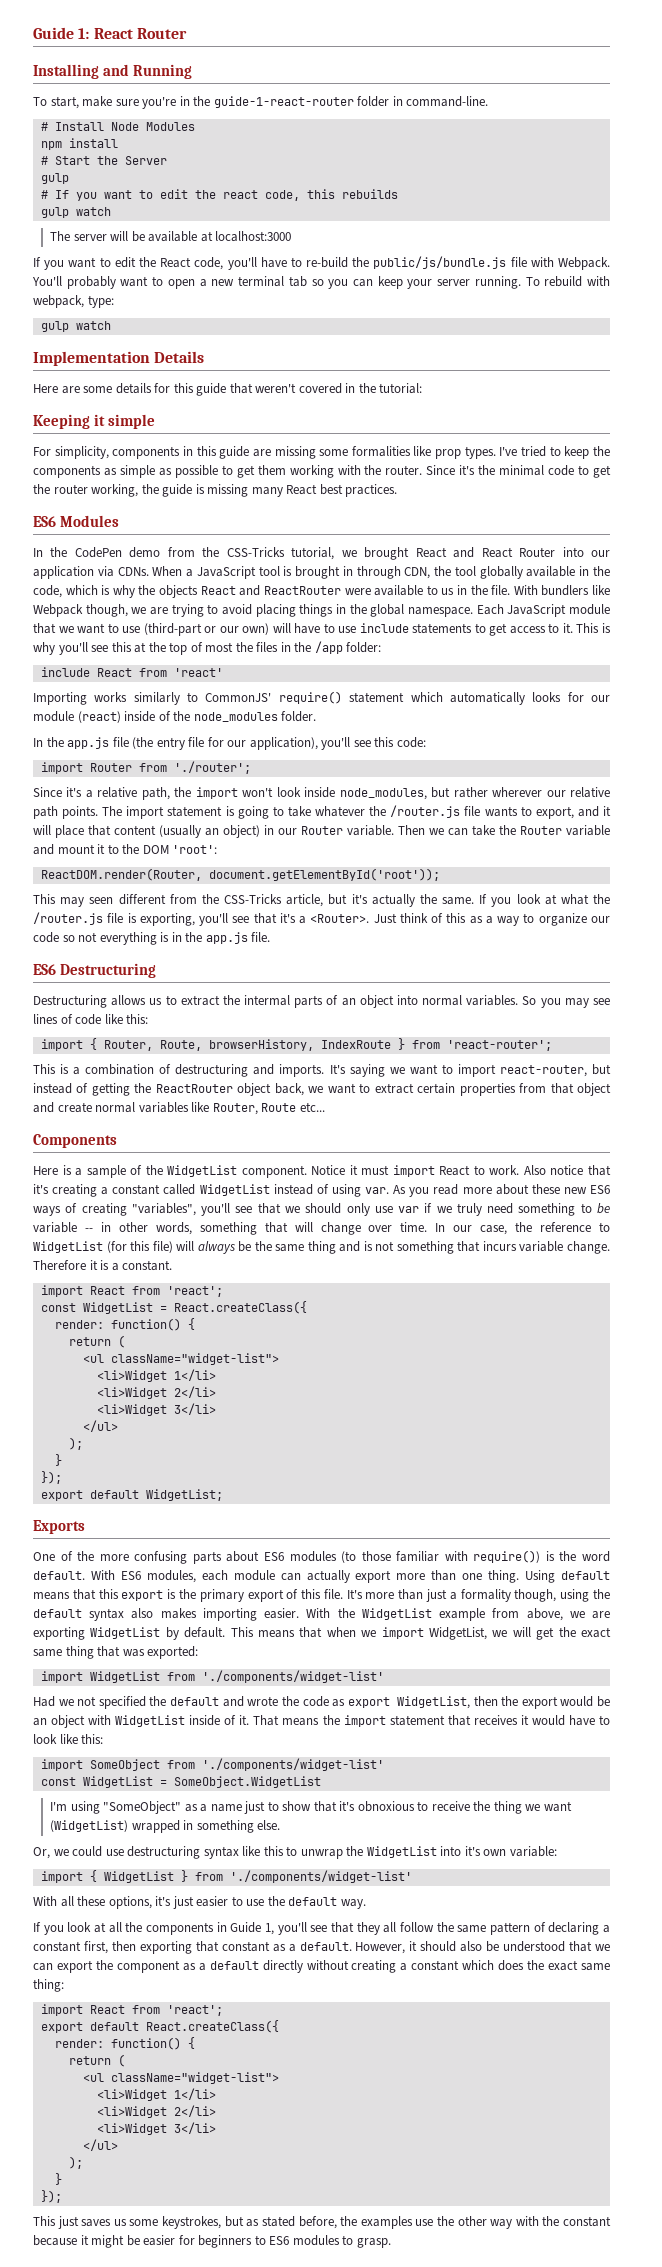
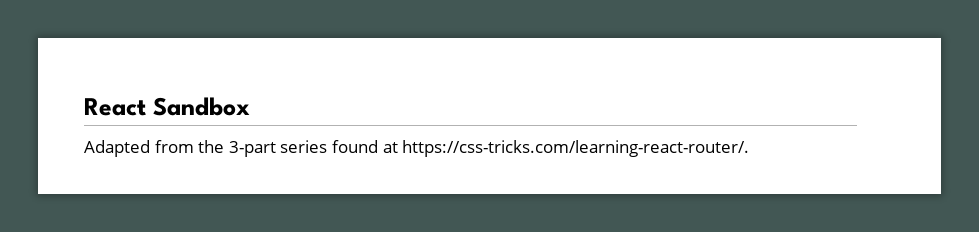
- Guide 1: React Router
- Installing and Running
- To start, make sure you're in the guide-1-react-router folder in command-line.
- # Install Node Modules
- npm install
- # Start the Server
- gulp
- # If you want to edit the react code, this rebuilds
- gulp watch
- The server will be available at localhost:3000
- If you want to edit the React code, you'll have to re-build the public/js/bundle.js file with Webpack. You'll probably want to open a new terminal tab so you can keep your server running. To rebuild with webpack, type:
- gulp watch
- Implementation Details
- Here are some details for this guide that weren't covered in the tutorial:
- Keeping it simple
- For simplicity, components in this guide are missing some formalities like prop types. I've tried to keep the components as simple as possible to get them working with the router. Since it's the minimal code to get the router working, the guide is missing many React best practices.
- ES6 Modules
- In the CodePen demo from the CSS-Tricks tutorial, we brought React and React Router into our application via CDNs. When a JavaScript tool is brought in through CDN, the tool globally available in the code, which is why the objects React and ReactRouter were available to us in the file. With bundlers like Webpack though, we are trying to avoid placing things in the global namespace. Each JavaScript module that we want to use (third-part or our own) will have to use include statements to get access to it. This is why you'll see this at the top of most the files in the /app folder:
- include React from 'react'
- Importing works similarly to CommonJS' require() statement which automatically looks for our module (react) inside of the node_modules folder.
- In the app.js file (the entry file for our application), you'll see this code:
- import Router from './router';
- Since it's a relative path, the import won't look inside node_modules, but rather wherever our relative path points. The import statement is going to take whatever the /router.js file wants to export, and it will place that content (usually an object) in our Router variable. Then we can take the Router variable and mount it to the DOM 'root':
- ReactDOM.render(Router, document.getElementById('root'));
- This may seen different from the CSS-Tricks article, but it's actually the same. If you look at what the /router.js file is exporting, you'll see that it's a <Router>. Just think of this as a way to organize our code so not everything is in the app.js file.
- ES6 Destructuring
- Destructuring allows us to extract the intermal parts of an object into normal variables. So you may see lines of code like this:
- import { Router, Route, browserHistory, IndexRoute } from 'react-router';
- This is a combination of destructuring and imports. It's saying we want to import react-router, but instead of getting the ReactRouter object back, we want to extract certain properties from that object and create normal variables like Router, Route etc...
- Components
- Here is a sample of the WidgetList component. Notice it must import React to work. Also notice that it's creating a constant called WidgetList instead of using var. As you read more about these new ES6 ways of creating "variables", you'll see that we should only use var if we truly need something to be variable -- in other words, something that will change over time. In our case, the reference to WidgetList (for this file) will always be the same thing and is not something that incurs variable change. Therefore it is a constant.
- import React from 'react';
- const WidgetList = React.createClass({
- render: function() {
- return (
- <ul className="widget-list">
- <li>Widget 1</li>
- <li>Widget 2</li>
- <li>Widget 3</li>
- </ul>
- );
- }
- });
- export default WidgetList;
- Exports
- One of the more confusing parts about ES6 modules (to those familiar with require()) is the word default. With ES6 modules, each module can actually export more than one thing. Using default means that this export is the primary export of this file. It's more than just a formality though, using the default syntax also makes importing easier. With the WidgetList example from above, we are exporting WidgetList by default. This means that when we import WidgetList, we will get the exact same thing that was exported:
- import WidgetList from './components/widget-list'
- Had we not specified the default and wrote the code as export WidgetList, then the export would be an object with WidgetList inside of it. That means the import statement that receives it would have to look like this:
- import SomeObject from './components/widget-list'
- const WidgetList = SomeObject.WidgetList
- I'm using "SomeObject" as a name just to show that it's obnoxious to receive the thing we want (WidgetList) wrapped in something else.
- Or, we could use destructuring syntax like this to unwrap the WidgetList into it's own variable:
- import { WidgetList } from './components/widget-list'
- With all these options, it's just easier to use the default way.
- If you look at all the components in Guide 1, you'll see that they all follow the same pattern of declaring a constant first, then exporting that constant as a default. However, it should also be understood that we can export the component as a default directly without creating a constant which does the exact same thing:
- import React from 'react';
- export default React.createClass({
- render: function() {
- return (
- <ul className="widget-list">
- <li>Widget 1</li>
- <li>Widget 2</li>
- <li>Widget 3</li>
- </ul>
- );
- }
- });
- This just saves us some keystrokes, but as stated before, the examples use the other way with the constant because it might be easier for beginners to ES6 modules to grasp.
+ React Sandbox
+ Adapted from the 3-part series found at https://css-tricks.com/learning-react-router/.

